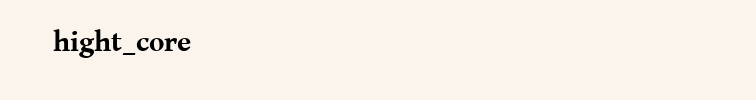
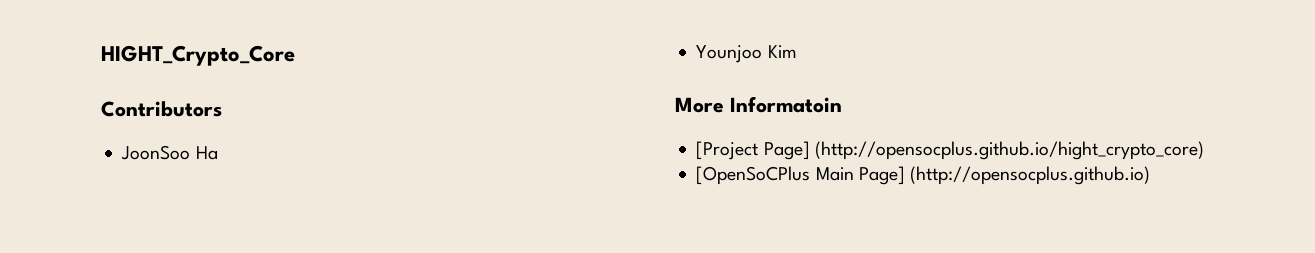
- hight_core
+ HIGHT_Crypto_Core
+ Contributors
+ JoonSoo Ha
+ Younjoo Kim
+ More Informatoin
+ [Project Page] (http://opensocplus.github.io/hight_crypto_core)
+ [OpenSoCPlus Main Page] (http://opensocplus.github.io)

